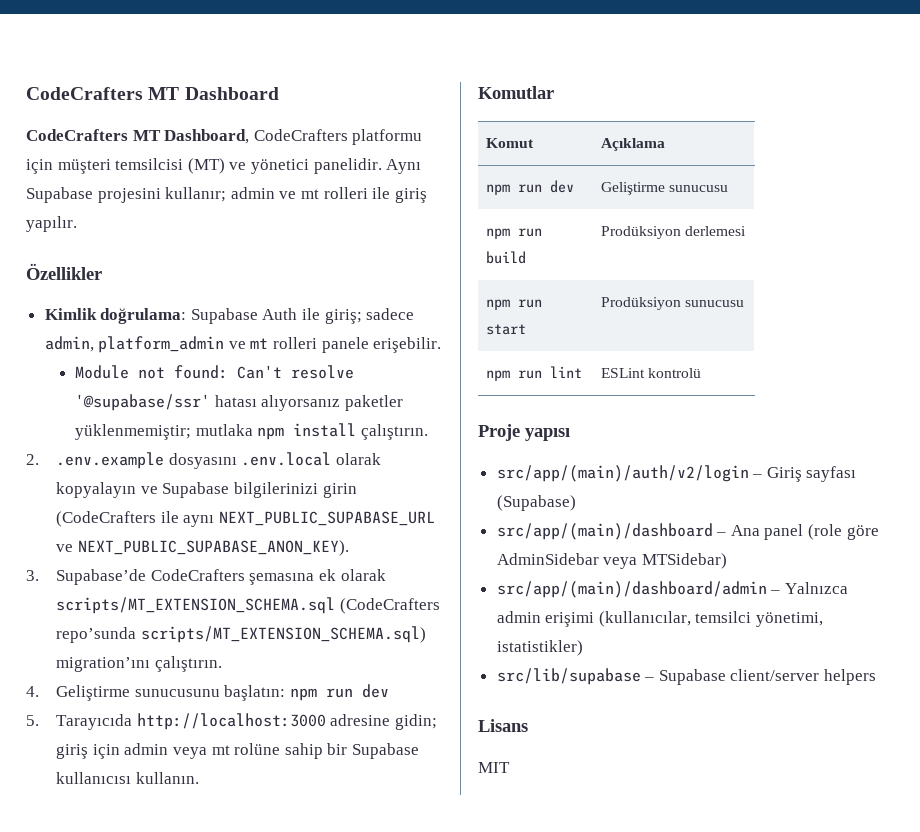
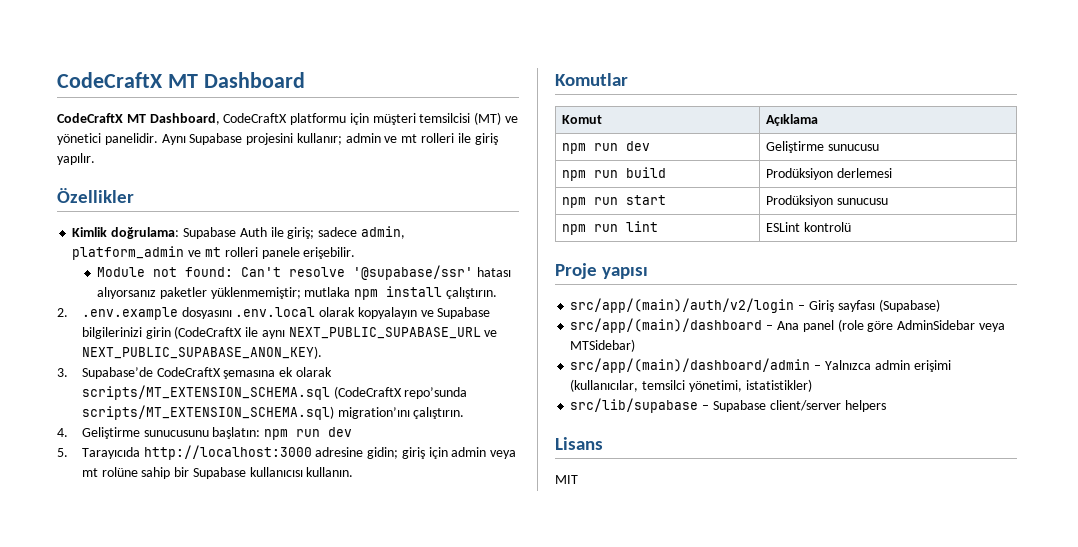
- CodeCrafters MT Dashboard
+ CodeCraftX MT Dashboard
- CodeCrafters MT Dashboard, CodeCrafters platformu için müşteri temsilcisi (MT) ve yönetici panelidir.
+ CodeCraftX MT Dashboard, CodeCraftX platformu için müşteri temsilcisi (MT) ve yönetici panelidir.
- 2. .env.example dosyasını .env.local olarak kopyalayın ve Supabase bilgilerinizi girin (CodeCrafters ile aynı NEXT_PUBLIC_SUPABASE_URL ve NEXT_PUBLIC_SUPABASE_ANON_KEY).
+ 2. .env.example dosyasını .env.local olarak kopyalayın ve Supabase bilgilerinizi girin (CodeCraftX ile aynı NEXT_PUBLIC_SUPABASE_URL ve NEXT_PUBLIC_SUPABASE_ANON_KEY).
- 3. Supabase’de CodeCrafters şemasına ek olarak scripts/MT_EXTENSION_SCHEMA.sql (CodeCrafters repo’sunda scripts/MT_EXTENSION_SCHEMA.sql) migration’ını çalıştırın.
+ 3. Supabase’de CodeCraftX şemasına ek olarak scripts/MT_EXTENSION_SCHEMA.sql (CodeCraftX repo’sunda scripts/MT_EXTENSION_SCHEMA.sql) migration’ını çalıştırın.

